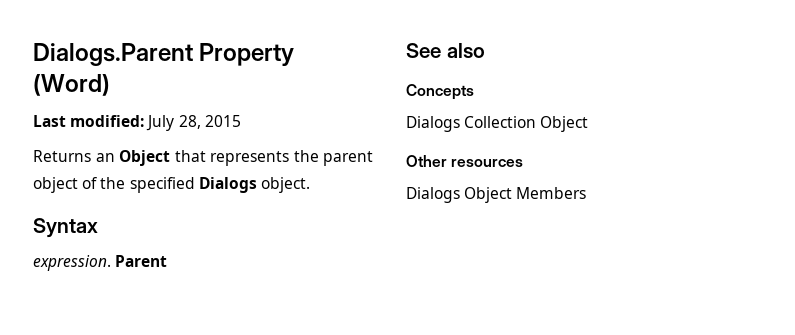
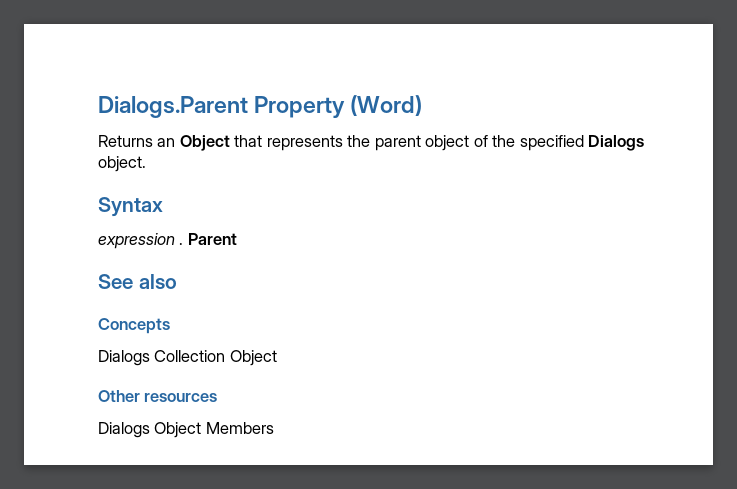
- Last modified: July 28, 2015
- expression.
+ expression .

